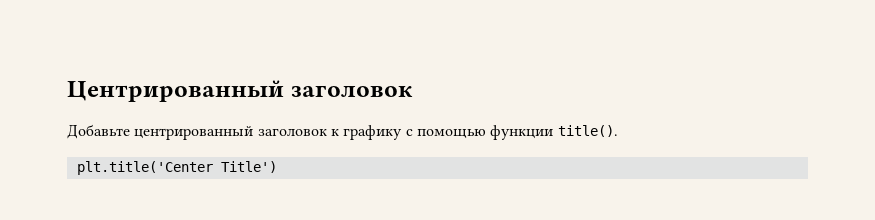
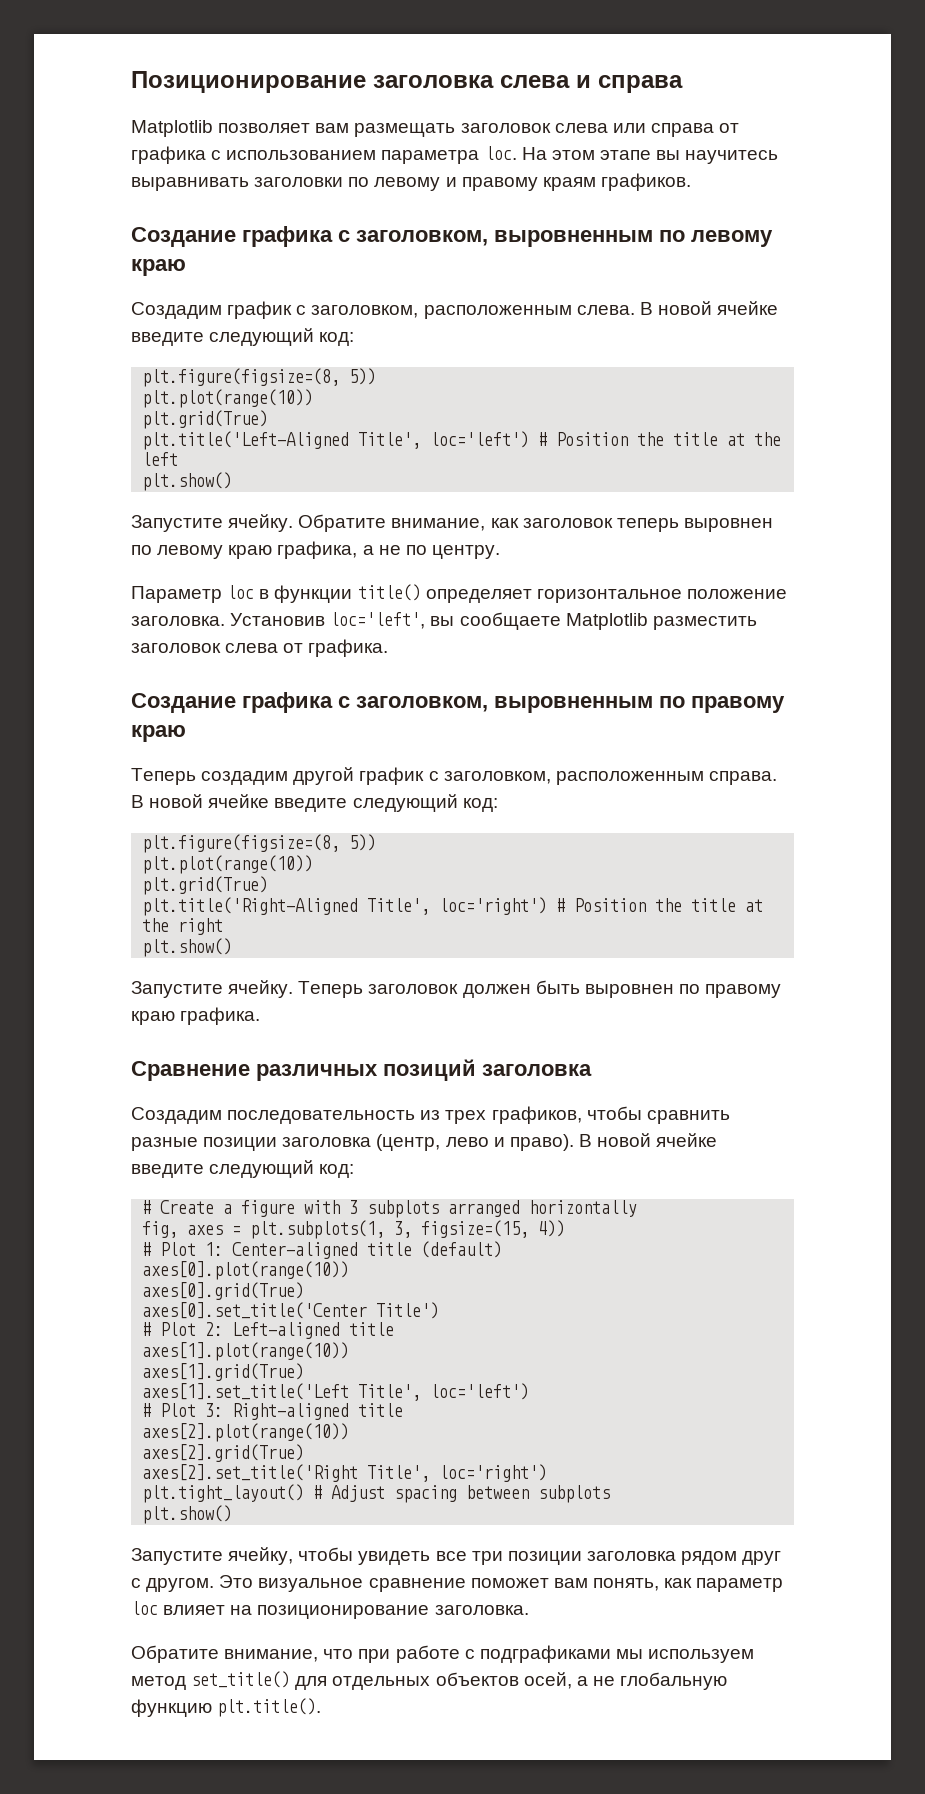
- Центрированный заголовок
- Добавьте центрированный заголовок к графику с помощью функции title().
- plt.title('Center Title')
+ Позиционирование заголовка слева и справа
+ Matplotlib позволяет вам размещать заголовок слева или справа от графика с использованием параметра loc. На этом этапе вы научитесь выравнивать заголовки по левому и правому краям графиков.
+ Создание графика с заголовком, выровненным по левому краю
+ Создадим график с заголовком, расположенным слева. В новой ячейке введите следующий код:
+ plt.figure(figsize=(8, 5))
+ plt.plot(range(10))
+ plt.grid(True)
+ plt.title('Left-Aligned Title', loc='left') # Position the title at the left
+ plt.show()
+ Запустите ячейку. Обратите внимание, как заголовок теперь выровнен по левому краю графика, а не по центру.
+ Параметр loc в функции title() определяет горизонтальное положение заголовка. Установив loc='left', вы сообщаете Matplotlib разместить заголовок слева от графика.
+ Создание графика с заголовком, выровненным по правому краю
+ Теперь создадим другой график с заголовком, расположенным справа. В новой ячейке введите следующий код:
+ plt.figure(figsize=(8, 5))
+ plt.plot(range(10))
+ plt.grid(True)
+ plt.title('Right-Aligned Title', loc='right') # Position the title at the right
+ plt.show()
+ Запустите ячейку. Теперь заголовок должен быть выровнен по правому краю графика.
+ Сравнение различных позиций заголовка
+ Создадим последовательность из трех графиков, чтобы сравнить разные позиции заголовка (центр, лево и право). В новой ячейке введите следующий код:
+ # Create a figure with 3 subplots arranged horizontally
+ fig, axes = plt.subplots(1, 3, figsize=(15, 4))
+ # Plot 1: Center-aligned title (default)
+ axes[0].plot(range(10))
+ axes[0].grid(True)
+ axes[0].set_title('Center Title')
+ # Plot 2: Left-aligned title
+ axes[1].plot(range(10))
+ axes[1].grid(True)
+ axes[1].set_title('Left Title', loc='left')
+ # Plot 3: Right-aligned title
+ axes[2].plot(range(10))
+ axes[2].grid(True)
+ axes[2].set_title('Right Title', loc='right')
+ plt.tight_layout() # Adjust spacing between subplots
+ plt.show()
+ Запустите ячейку, чтобы увидеть все три позиции заголовка рядом друг с другом. Это визуальное сравнение поможет вам понять, как параметр loc влияет на позиционирование заголовка.
+ Обратите внимание, что при работе с подграфиками мы используем метод set_title() для отдельных объектов осей, а не глобальную функцию plt.title().

